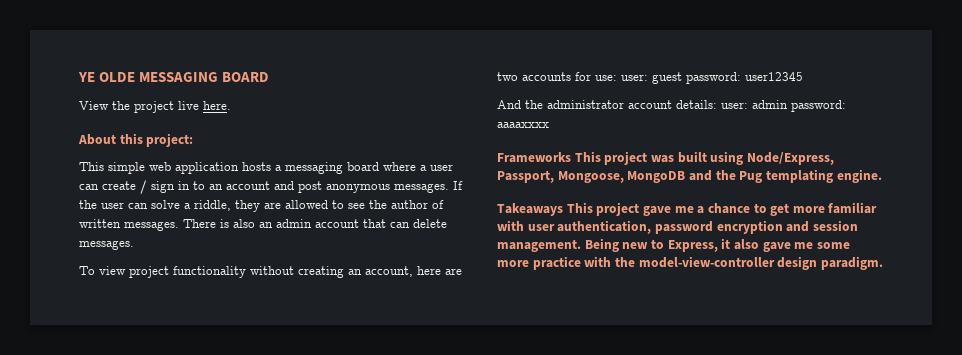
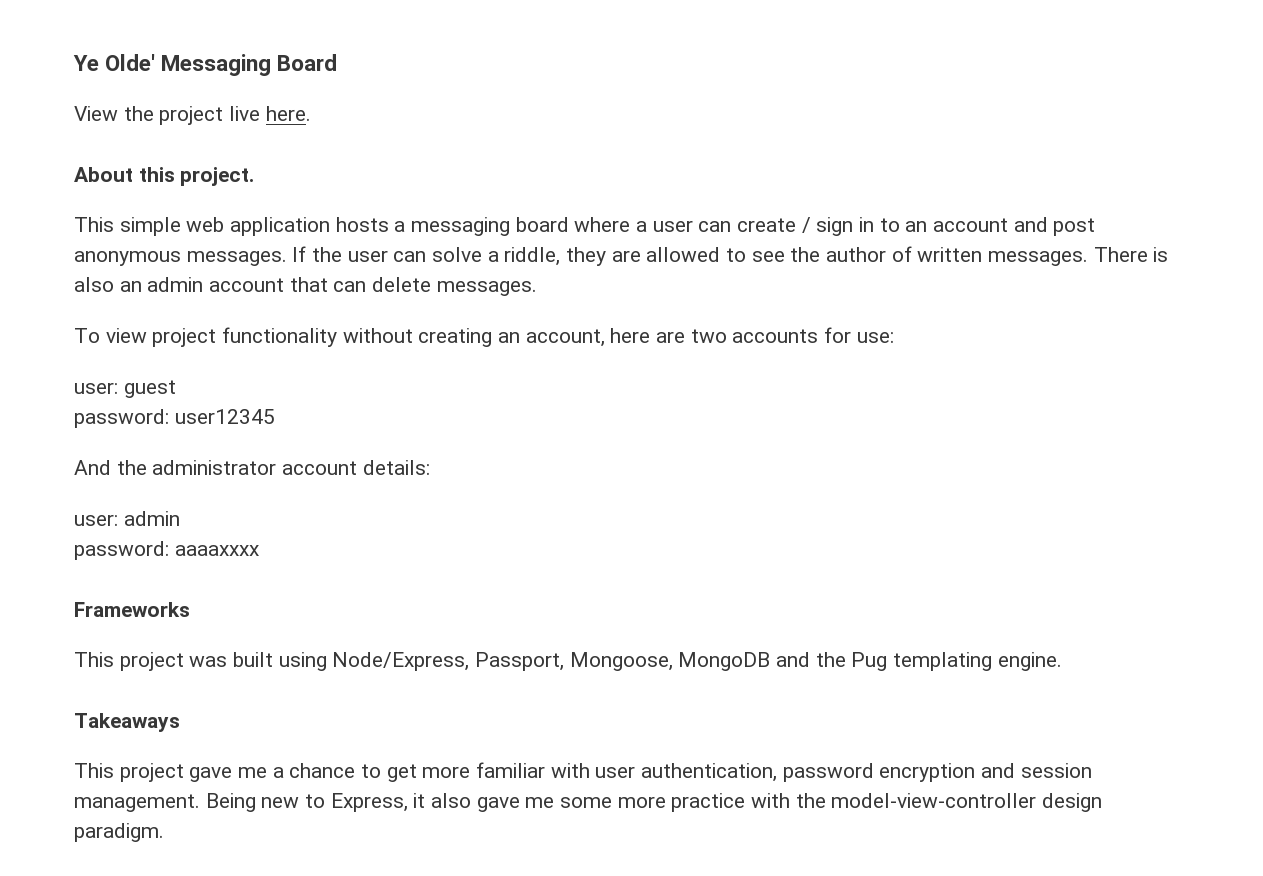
- YE OLDE MESSAGING BOARD
+ Ye Olde' Messaging Board
- About this project:
+ About this project.
- To view project functionality without creating an account, here are two accounts for use: user: guest password: user12345
+ To view project functionality without creating an account, here are two accounts for use:
+ user: guest
+ password: user12345
- And the administrator account details: user: admin password: aaaaxxxx
+ And the administrator account details:
+ user: admin
+ password: aaaaxxxx
- Frameworks This project was built using Node/Express, Passport, Mongoose, MongoDB and the Pug templating engine.
+ Frameworks
+ This project was built using Node/Express, Passport, Mongoose, MongoDB and the Pug templating engine.
- Takeaways This project gave me a chance to get more familiar with user authentication, password encryption and session management.
+ Takeaways
+ This project gave me a chance to get more familiar with user authentication, password encryption and session management.

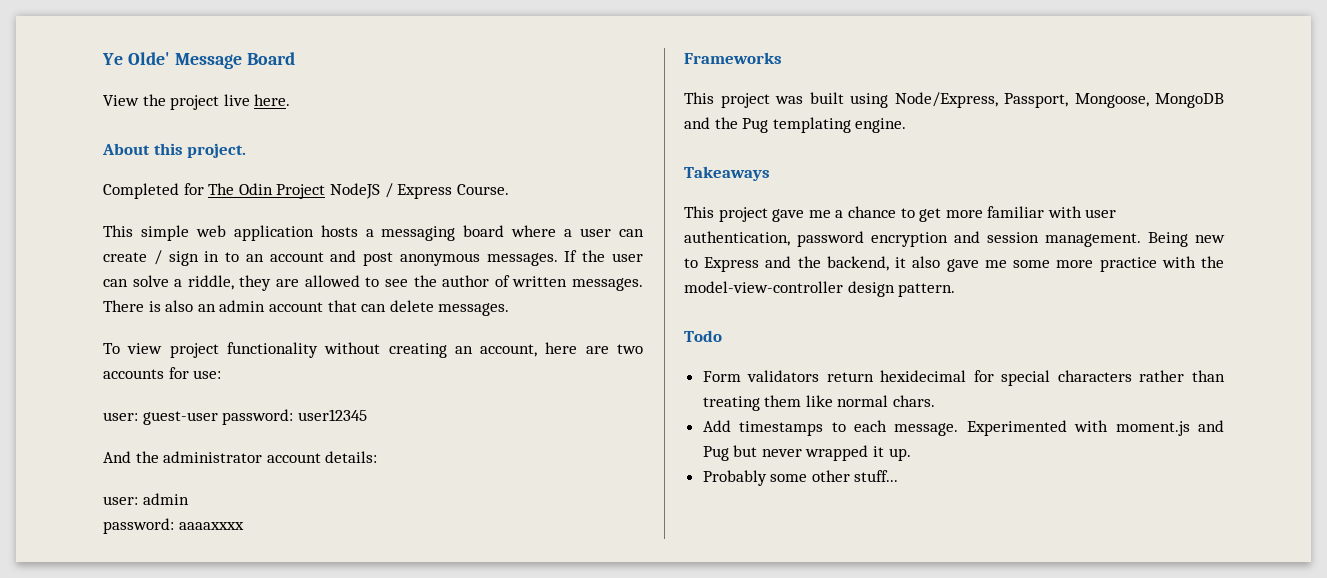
- Ye Olde' Messaging Board
+ Ye Olde' Message Board
+ Completed for The Odin Project NodeJS / Express Course.
- user: guest
- password: user12345
+ user: guest-user password: user12345
- Being new to Express, it also gave me some more practice with the model-view-controller design paradigm.
+ Being new to Express and the backend, it also gave me some more practice with the model-view-controller design pattern.
+ Todo
+ Form validators return hexidecimal for special characters rather than treating them like normal chars.
+ Add timestamps to each message. Experimented with moment.js and Pug but never wrapped it up.
+ Probably some other stuff...

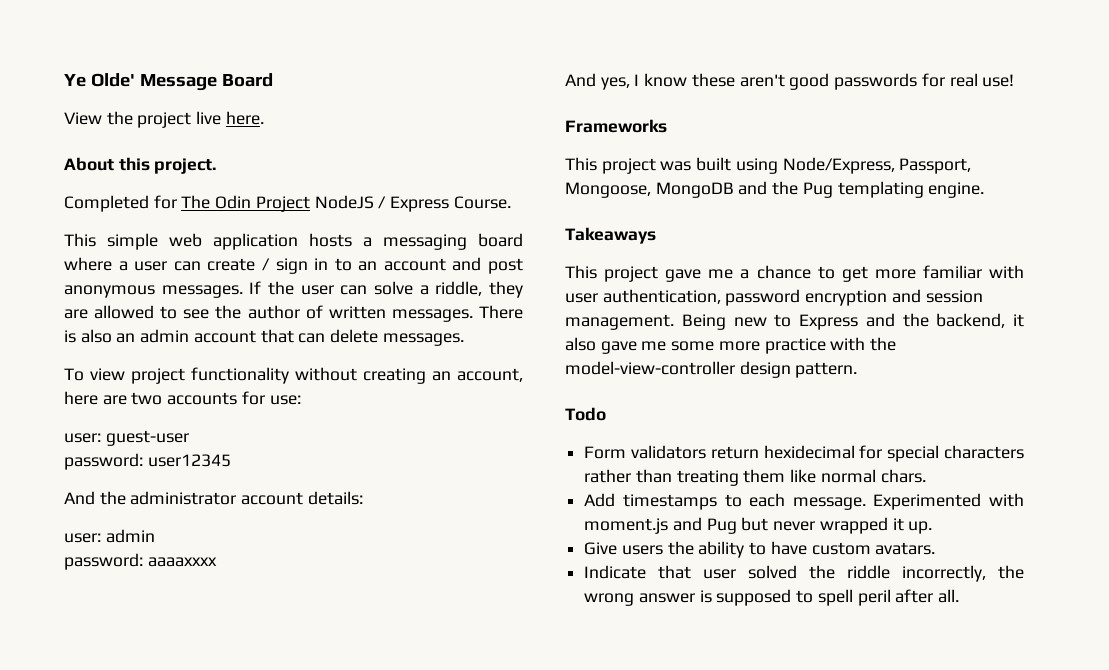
- user: guest-user password: user12345
+ user: guest-user
+ password: user12345
+ And yes, I know these aren't good passwords for real use!
- Probably some other stuff...
+ Give users the ability to have custom avatars.
+ Indicate that user solved the riddle incorrectly, the wrong answer is supposed to spell peril after all.

